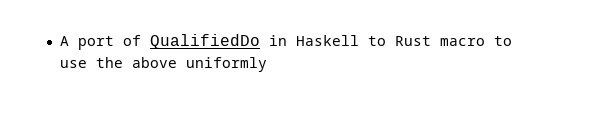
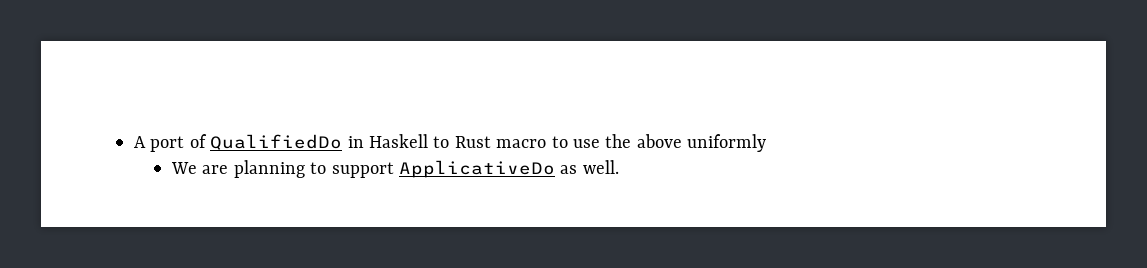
+ We are planning to support ApplicativeDo as well.

